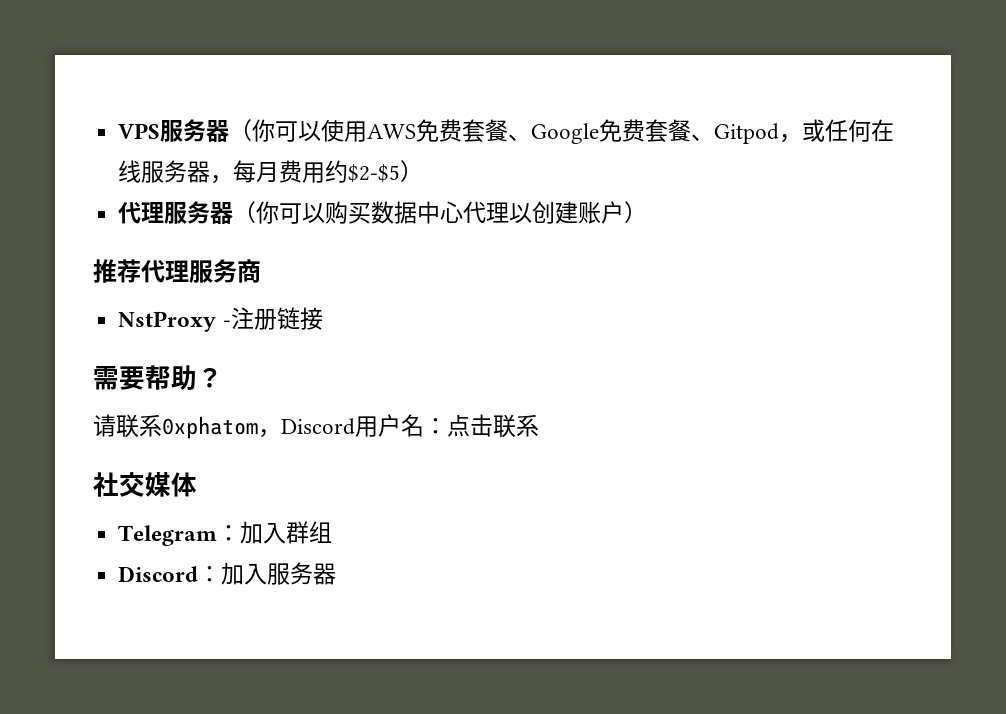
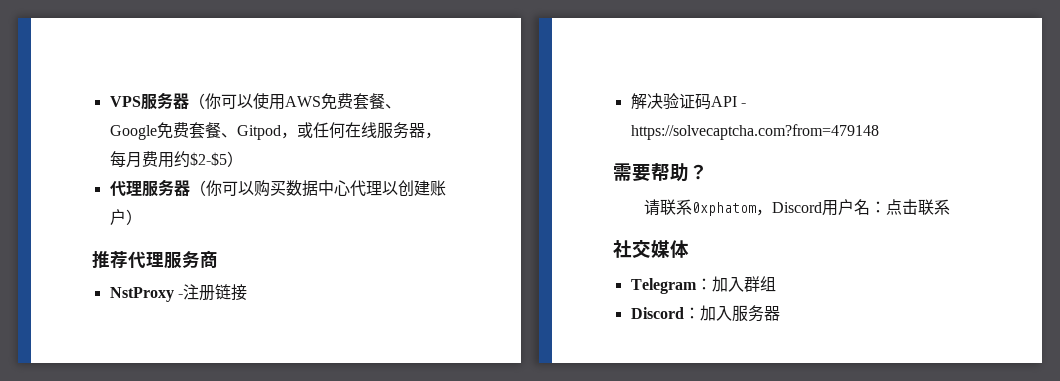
+ 解决验证码API - https://solvecaptcha.com?from=479148

